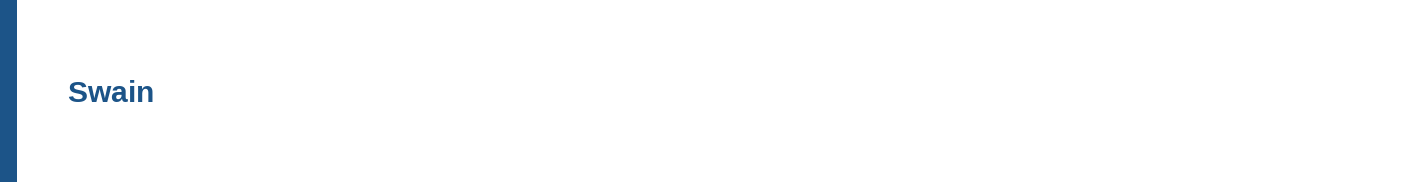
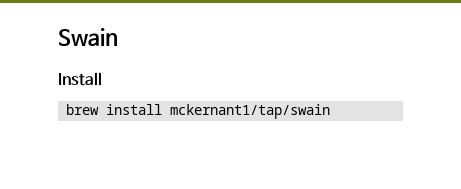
+ Install
+ brew install mckernant1/tap/swain

